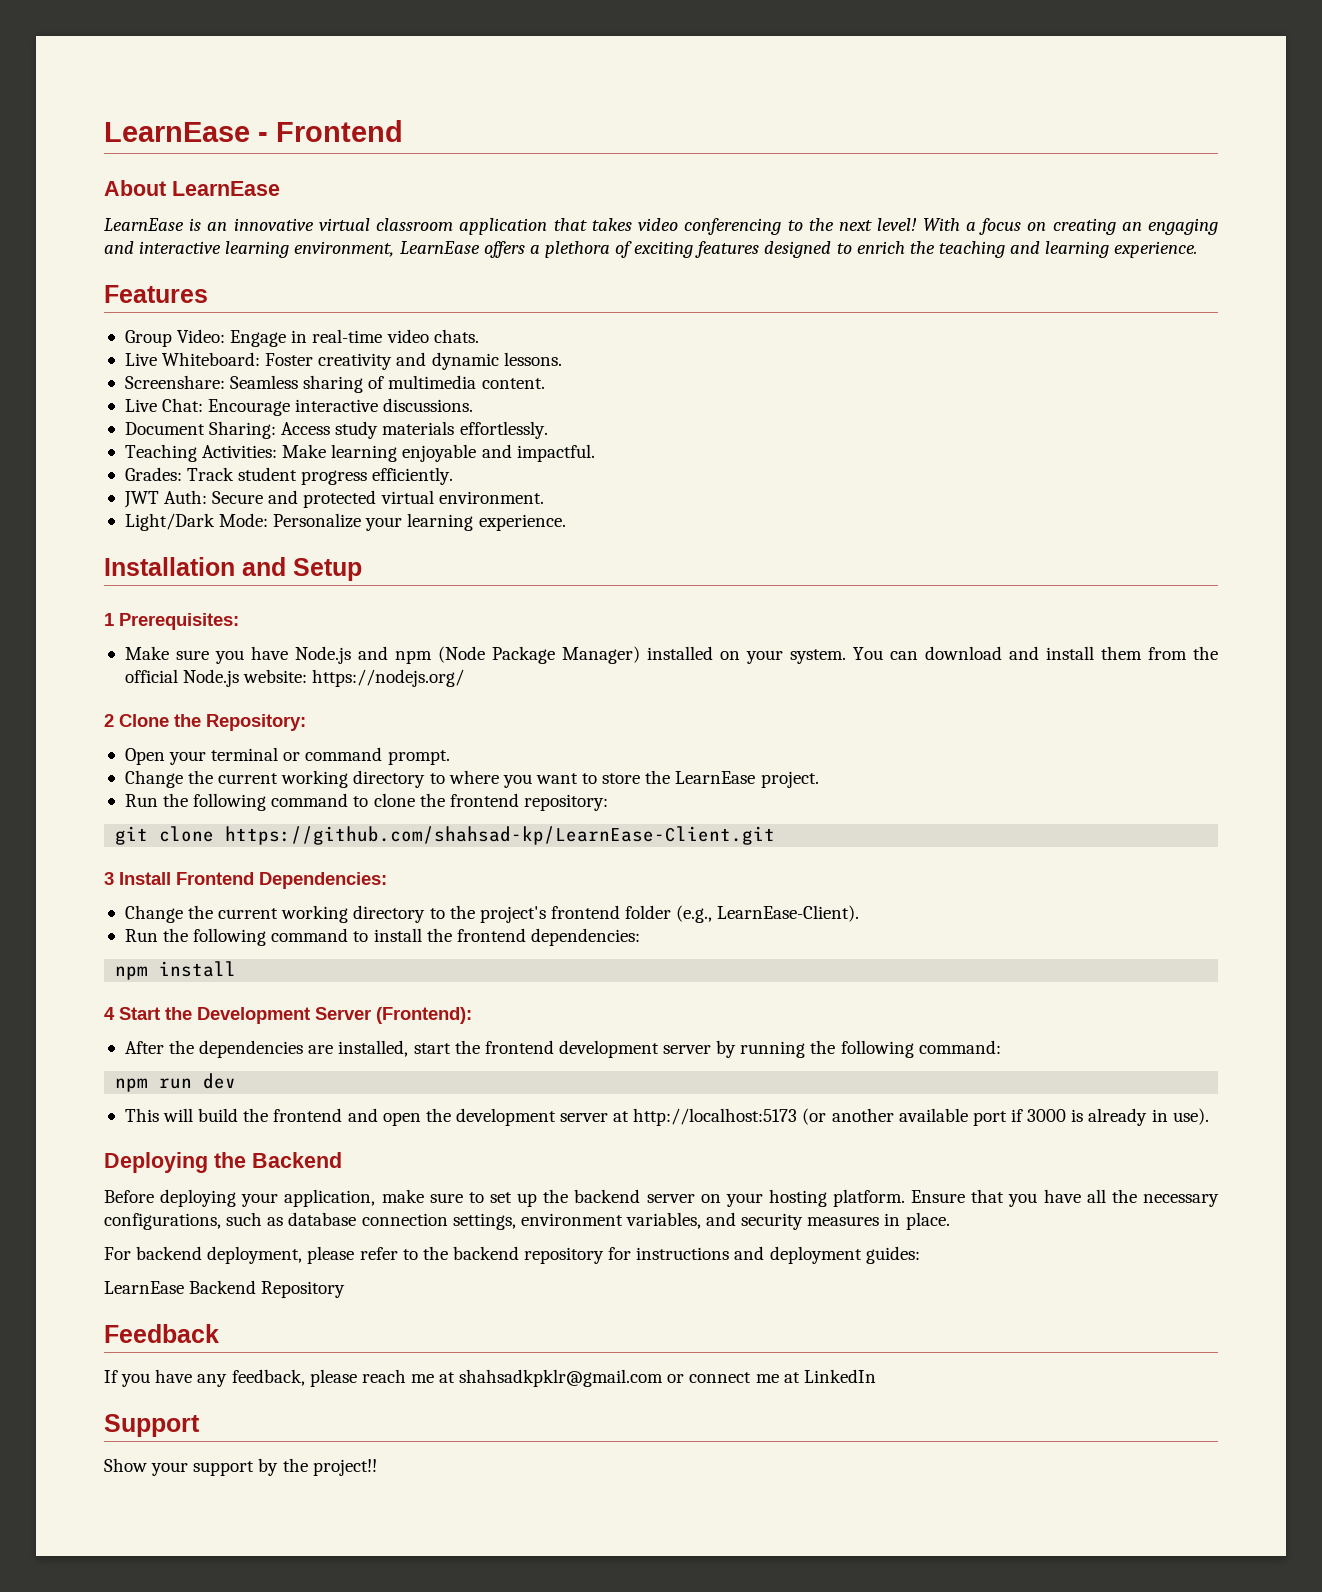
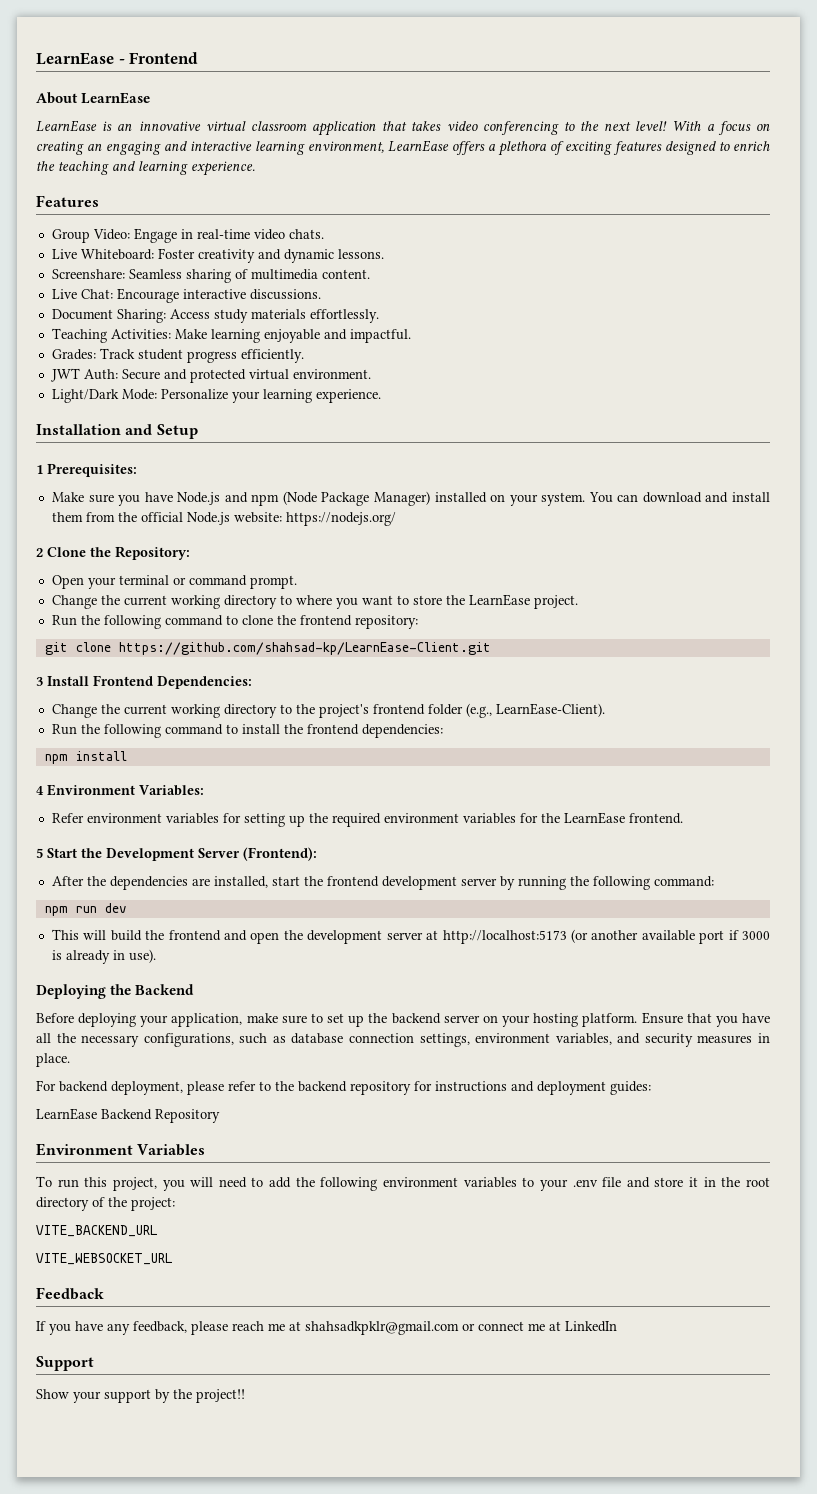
- 4 Start the Development Server (Frontend):
+ 4 Environment Variables:
+ Refer environment variables for setting up the required environment variables for the LearnEase frontend.
+ 5 Start the Development Server (Frontend):
+ Environment Variables
+ To run this project, you will need to add the following environment variables to your .env file and store it in the root directory of the project:
+ VITE_BACKEND_URL
+ VITE_WEBSOCKET_URL

